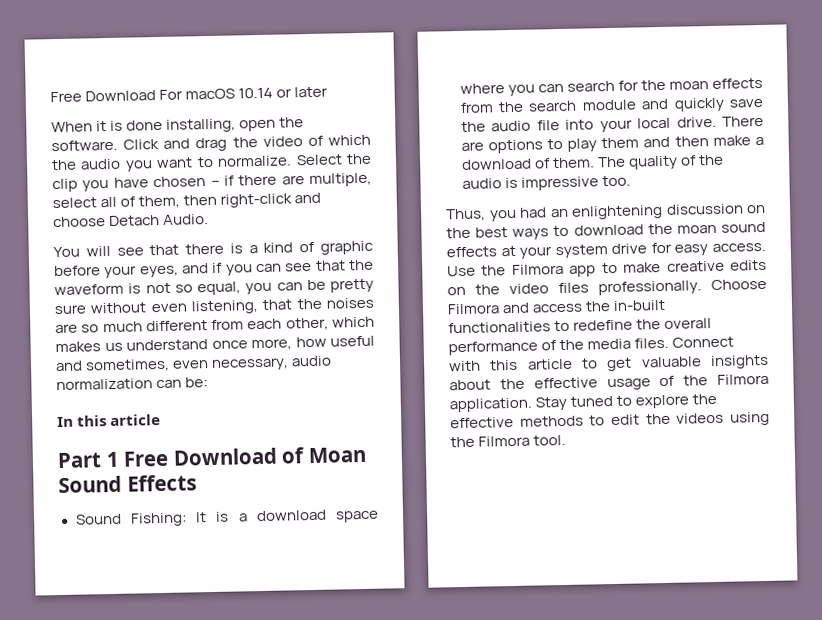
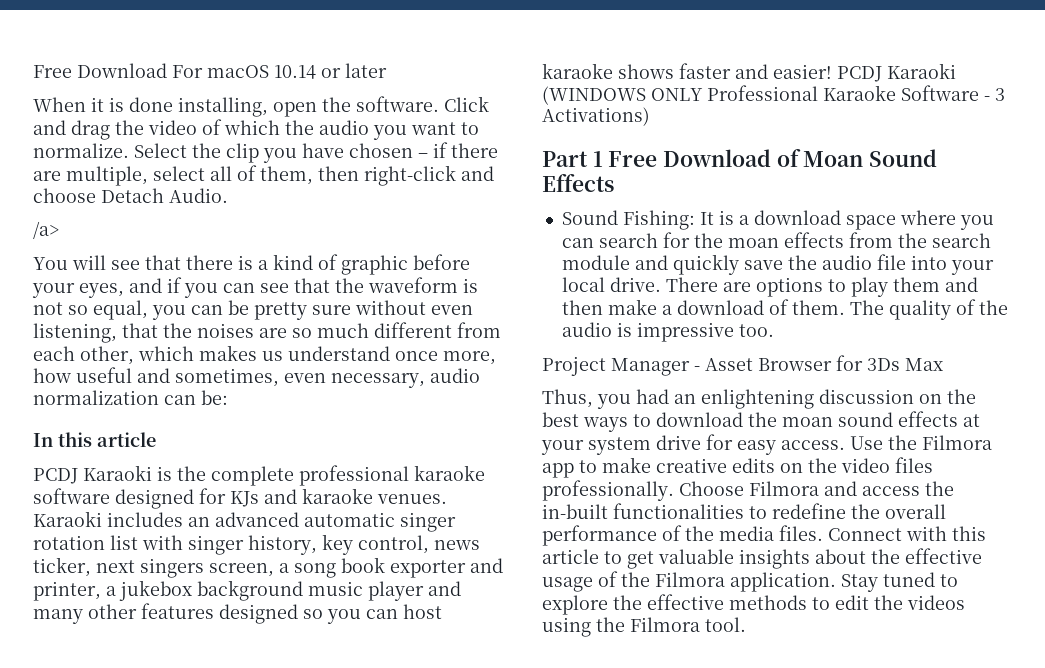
+ /a>
+ PCDJ Karaoki is the complete professional karaoke software designed for KJs and karaoke venues. Karaoki includes an advanced automatic singer rotation list with singer history, key control, news ticker, next singers screen, a song book exporter and printer, a jukebox background music player and many other features designed so you can host karaoke shows faster and easier! PCDJ Karaoki (WINDOWS ONLY Professional Karaoke Software - 3 Activations)
+ Project Manager - Asset Browser for 3Ds Max

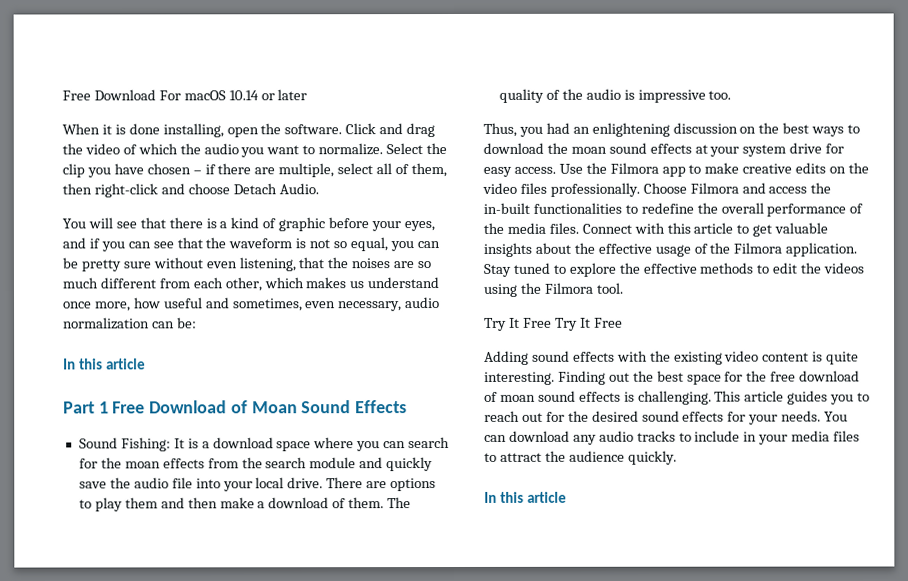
- /a>
- PCDJ Karaoki is the complete professional karaoke software designed for KJs and karaoke venues. Karaoki includes an advanced automatic singer rotation list with singer history, key control, news ticker, next singers screen, a song book exporter and printer, a jukebox background music player and many other features designed so you can host karaoke shows faster and easier! PCDJ Karaoki (WINDOWS ONLY Professional Karaoke Software - 3 Activations)
- Project Manager - Asset Browser for 3Ds Max
+ Try It Free Try It Free
+ Adding sound effects with the existing video content is quite interesting. Finding out the best space for the free download of moan sound effects is challenging. This article guides you to reach out for the desired sound effects for your needs. You can download any audio tracks to include in your media files to attract the audience quickly.
+ In this article

